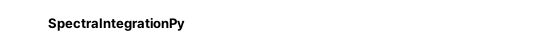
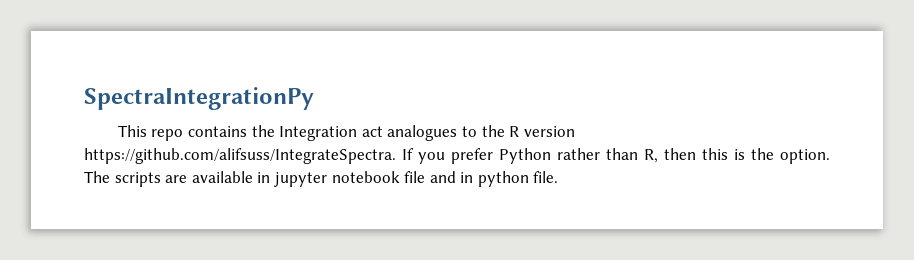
+ This repo contains the Integration act analogues to the R version https://github.com/alifsuss/IntegrateSpectra. If you prefer Python rather than R, then this is the option. The scripts are available in jupyter notebook file and in python file.

